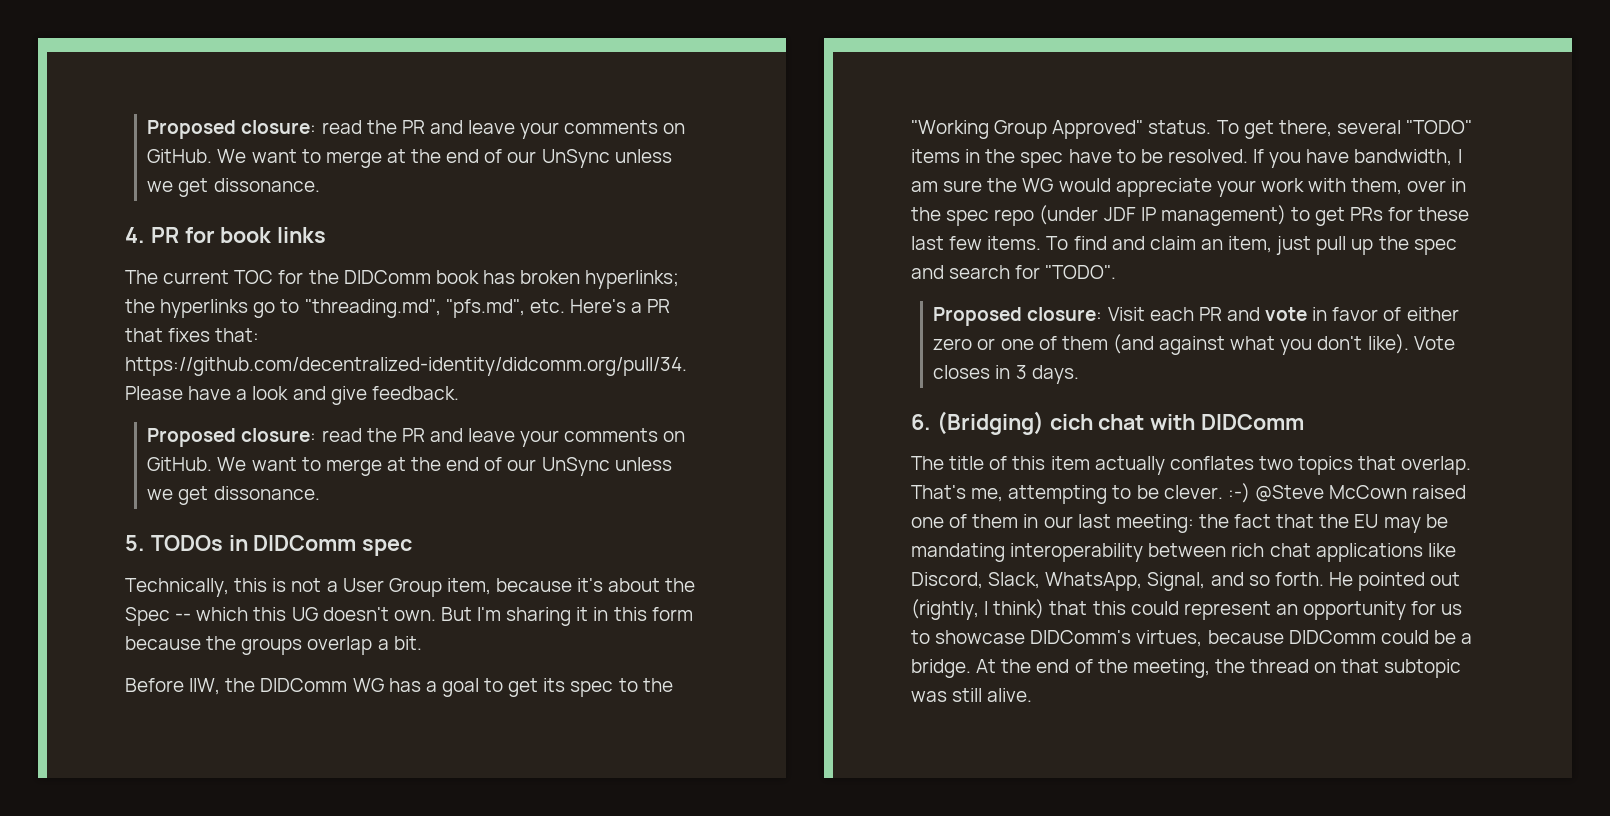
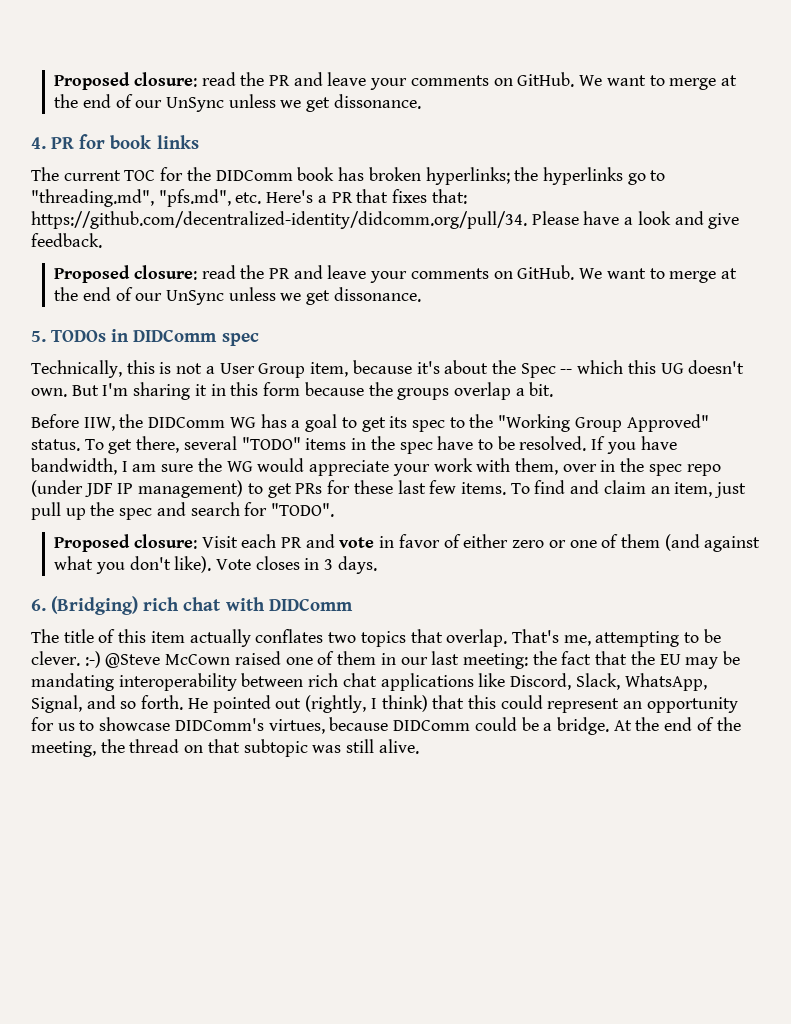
- 6. (Bridging) cich chat with DIDComm
+ 6. (Bridging) rich chat with DIDComm

